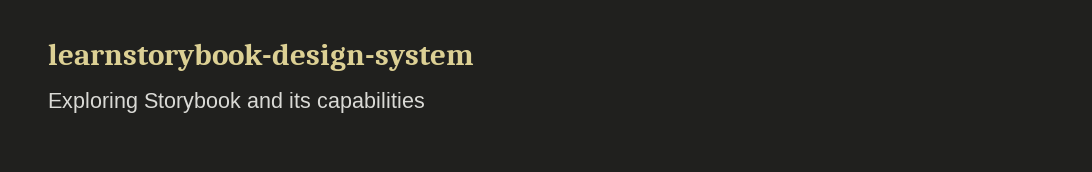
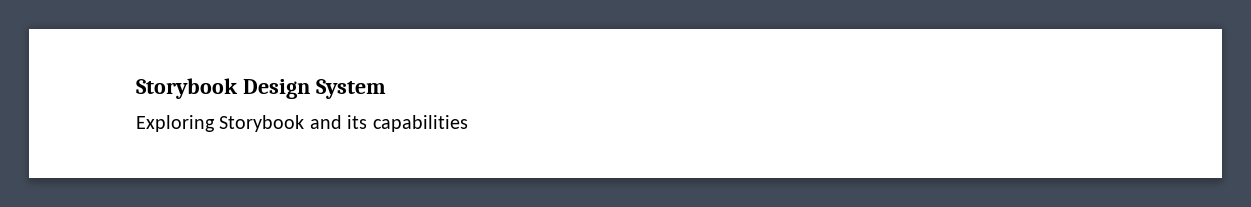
- learnstorybook-design-system
+ Storybook Design System

